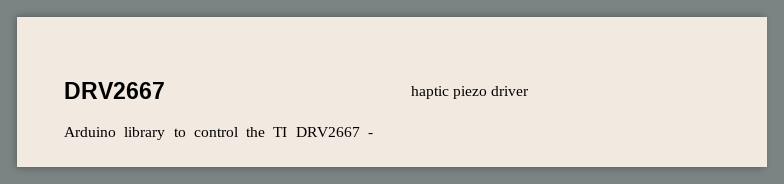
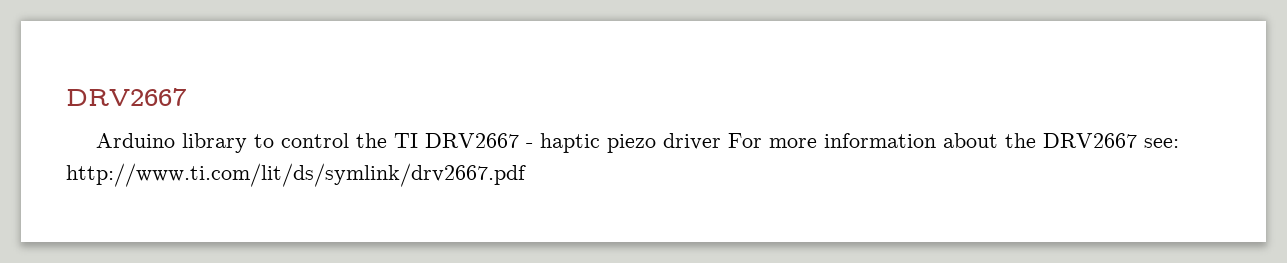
- Arduino library to control the TI DRV2667 - haptic piezo driver
+ Arduino library to control the TI DRV2667 - haptic piezo driver For more information about the DRV2667 see: http://www.ti.com/lit/ds/symlink/drv2667.pdf

